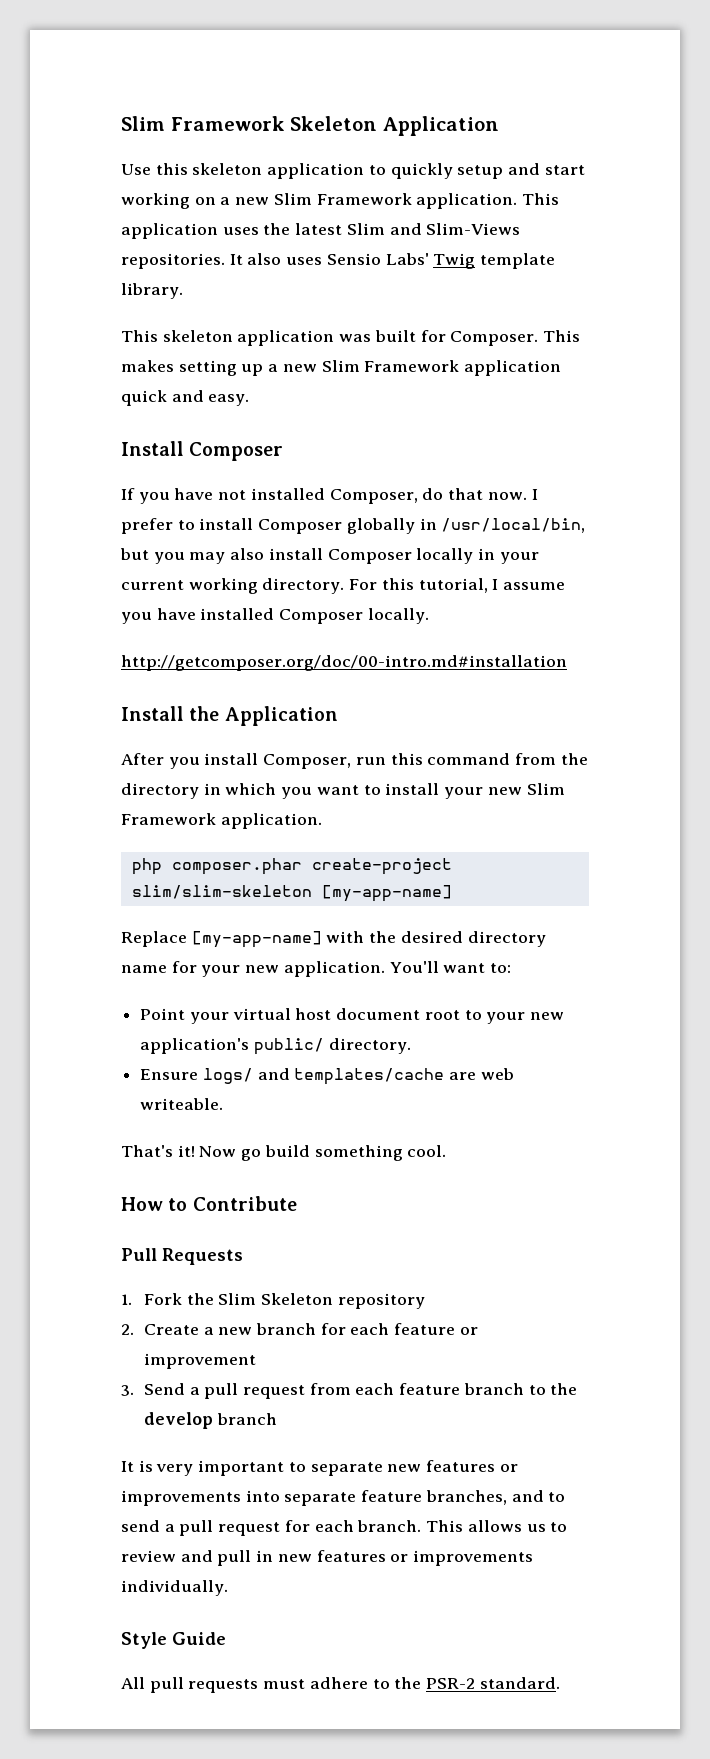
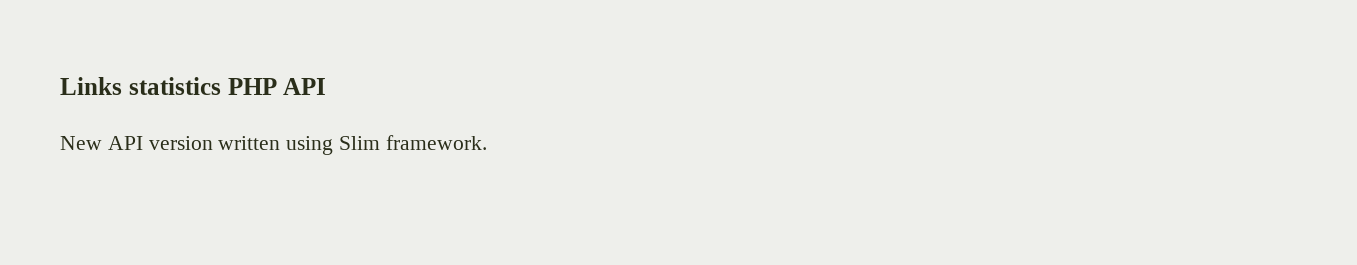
- Slim Framework Skeleton Application
- Use this skeleton application to quickly setup and start working on a new Slim Framework application. This application uses the latest Slim and Slim-Views repositories. It also uses Sensio Labs' Twig template library.
- This skeleton application was built for Composer. This makes setting up a new Slim Framework application quick and easy.
- Install Composer
- If you have not installed Composer, do that now. I prefer to install Composer globally in /usr/local/bin, but you may also install Composer locally in your current working directory. For this tutorial, I assume you have installed Composer locally.
- http://getcomposer.org/doc/00-intro.md#installation
- Install the Application
- After you install Composer, run this command from the directory in which you want to install your new Slim Framework application.
- php composer.phar create-project slim/slim-skeleton [my-app-name]
- Replace [my-app-name] with the desired directory name for your new application. You'll want to:
- Point your virtual host document root to your new application's public/ directory.
- Ensure logs/ and templates/cache are web writeable.
- That's it! Now go build something cool.
- How to Contribute
- Pull Requests
- 1. Fork the Slim Skeleton repository
- 2. Create a new branch for each feature or improvement
- 3. Send a pull request from each feature branch to the develop branch
- It is very important to separate new features or improvements into separate feature branches, and to send a pull request for each branch. This allows us to review and pull in new features or improvements individually.
- Style Guide
- All pull requests must adhere to the PSR-2 standard.
+ Links statistics PHP API
+ New API version written using Slim framework.

